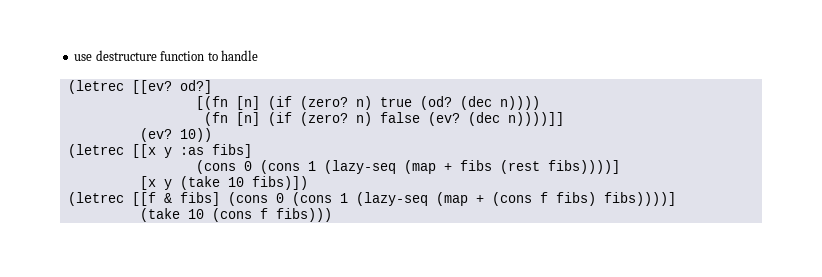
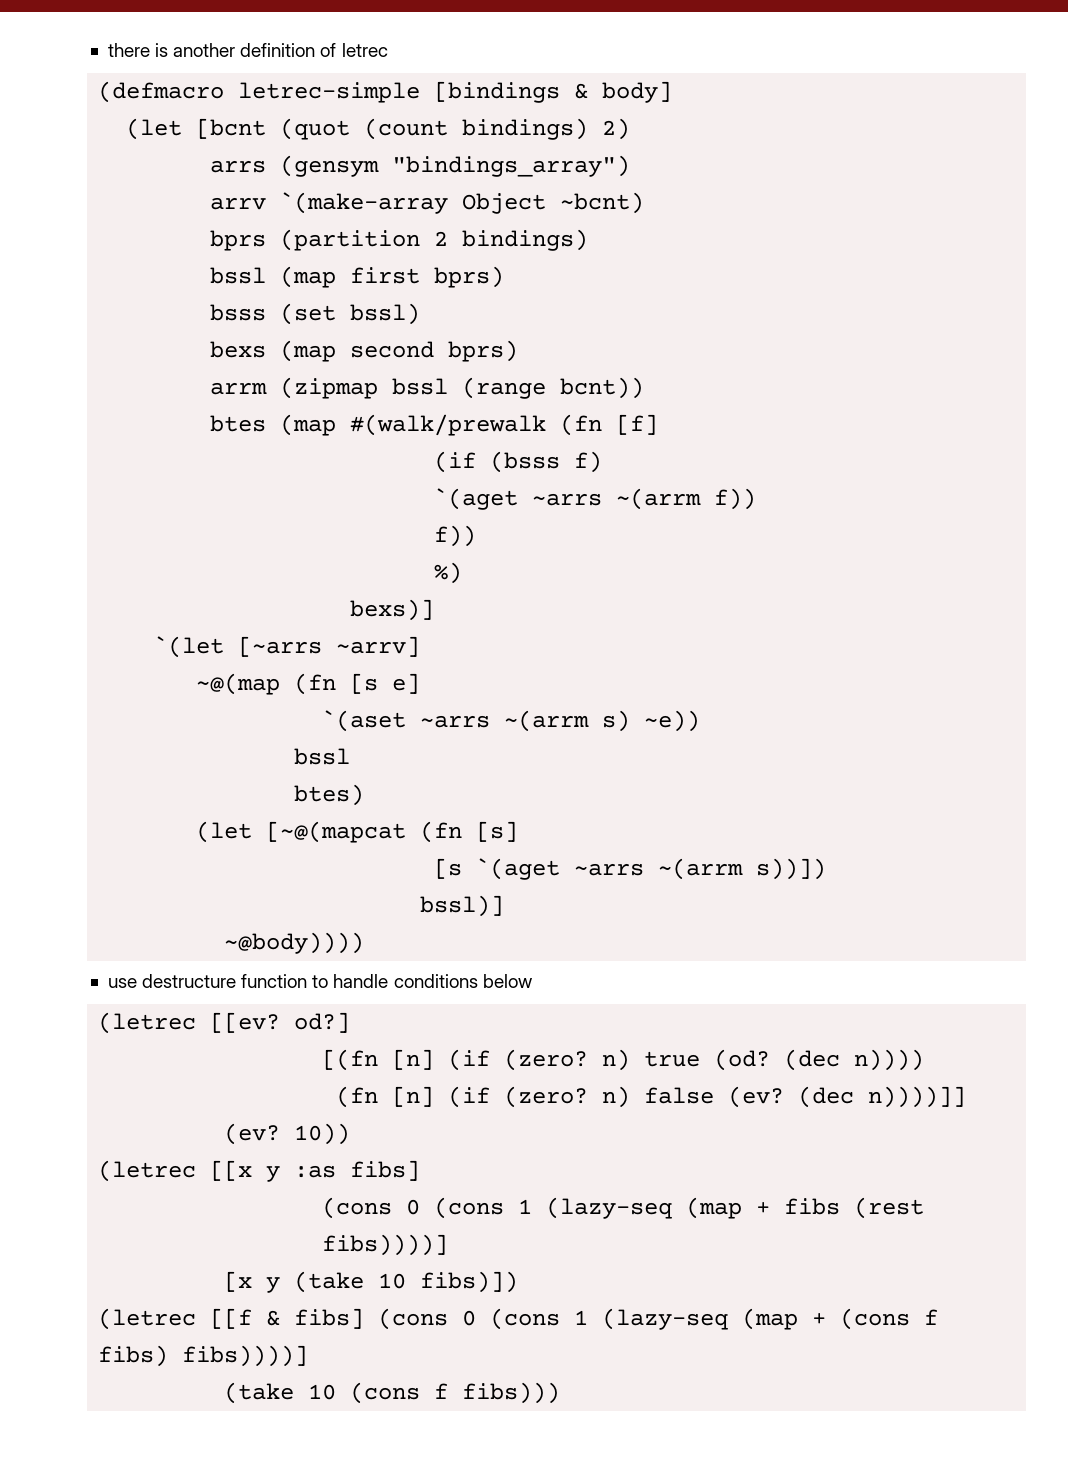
+ there is another definition of letrec
+ (defmacro letrec-simple [bindings & body]
+ (let [bcnt (quot (count bindings) 2)
+ arrs (gensym "bindings_array")
+ arrv `(make-array Object ~bcnt)
+ bprs (partition 2 bindings)
+ bssl (map first bprs)
+ bsss (set bssl)
+ bexs (map second bprs)
+ arrm (zipmap bssl (range bcnt))
+ btes (map #(walk/prewalk (fn [f]
+ (if (bsss f)
+ `(aget ~arrs ~(arrm f))
+ f))
+ %)
+ bexs)]
+ `(let [~arrs ~arrv]
+ ~@(map (fn [s e]
+ `(aset ~arrs ~(arrm s) ~e))
+ bssl
+ btes)
+ (let [~@(mapcat (fn [s]
+ [s `(aget ~arrs ~(arrm s))])
+ bssl)]
+ ~@body))))
- use destructure function to handle
+ use destructure function to handle conditions below

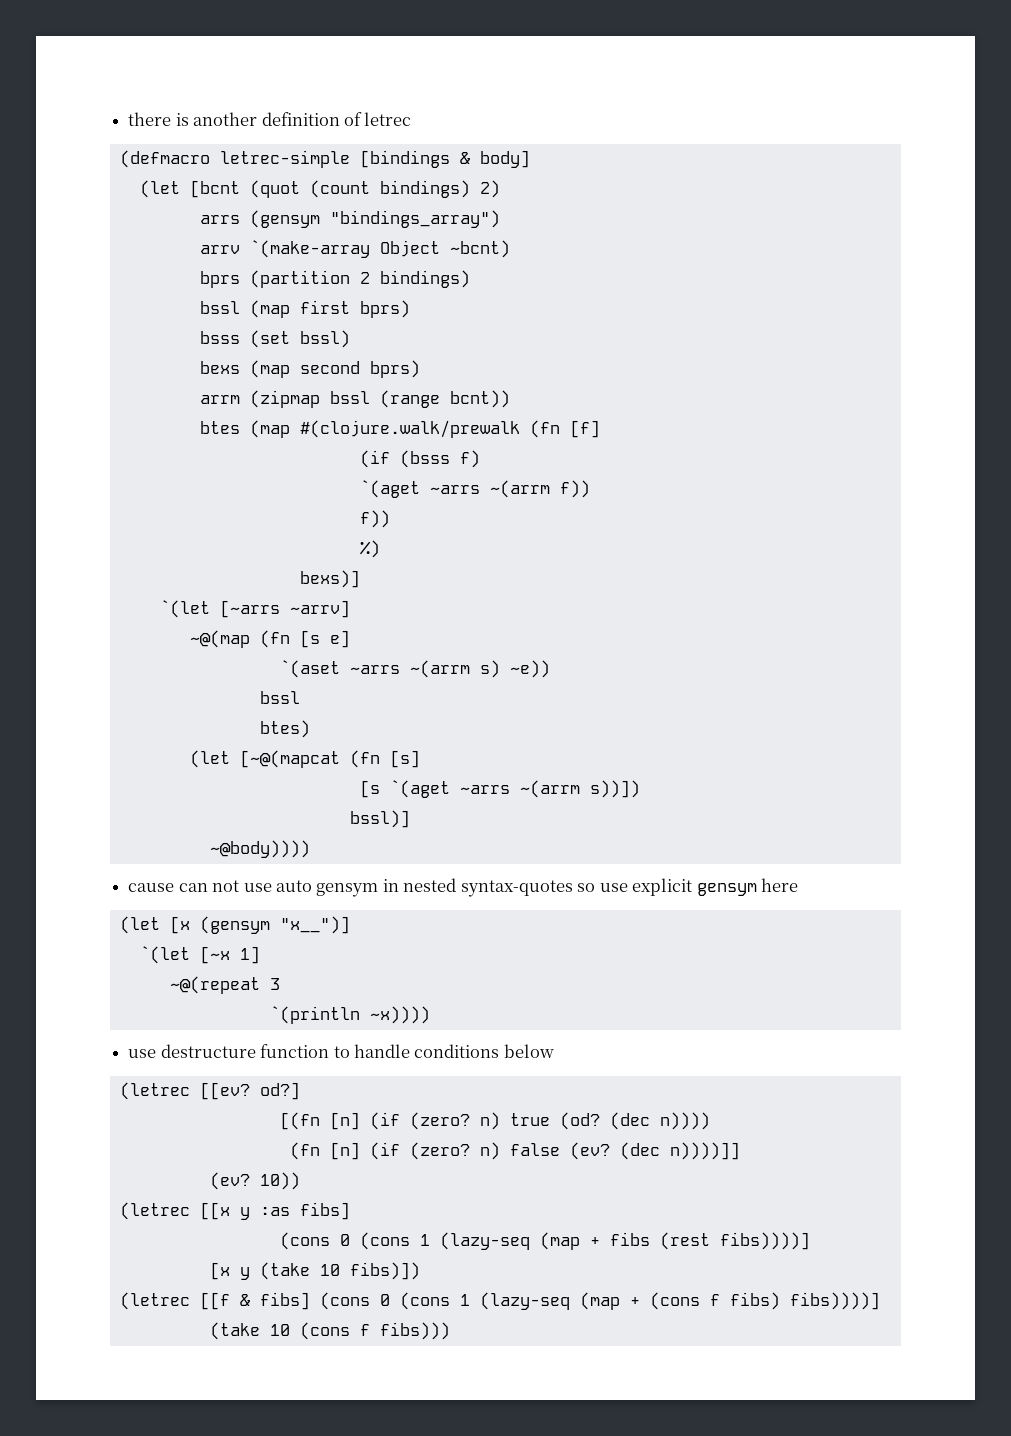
- btes (map #(walk/prewalk (fn [f]
+ btes (map #(clojure.walk/prewalk (fn [f]
+ cause can not use auto gensym in nested syntax-quotes so use explicit gensym here
+ (let [x (gensym "x__")]
+ `(let [~x 1]
+ ~@(repeat 3
+ `(println ~x))))

